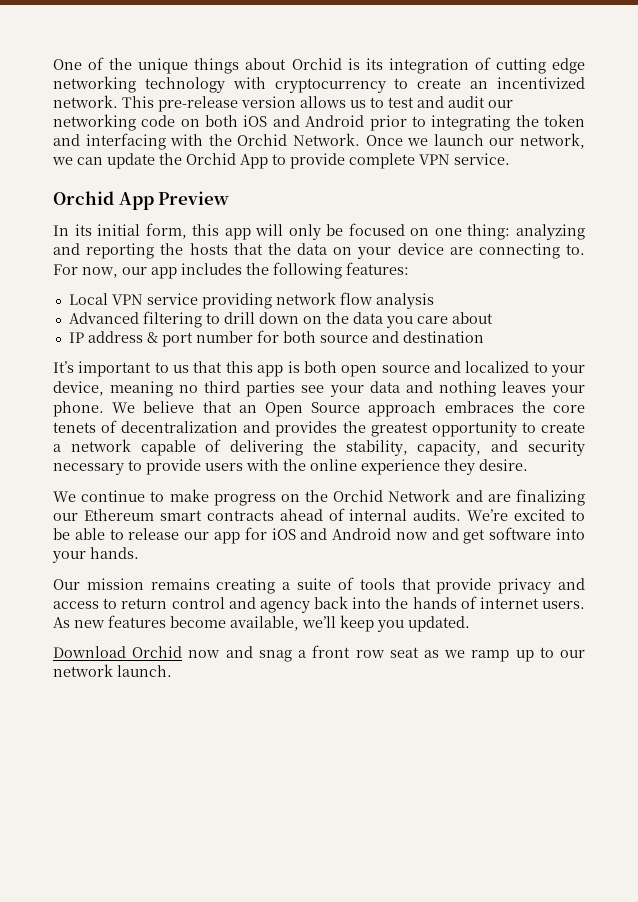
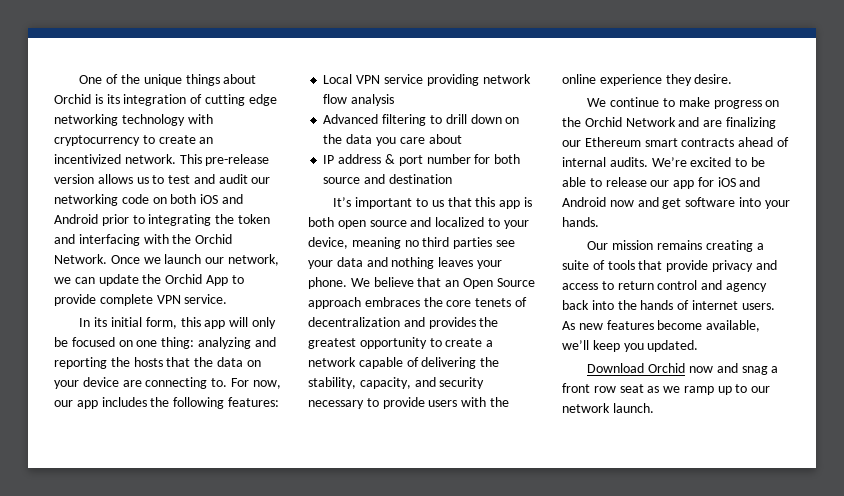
- Orchid App Preview

